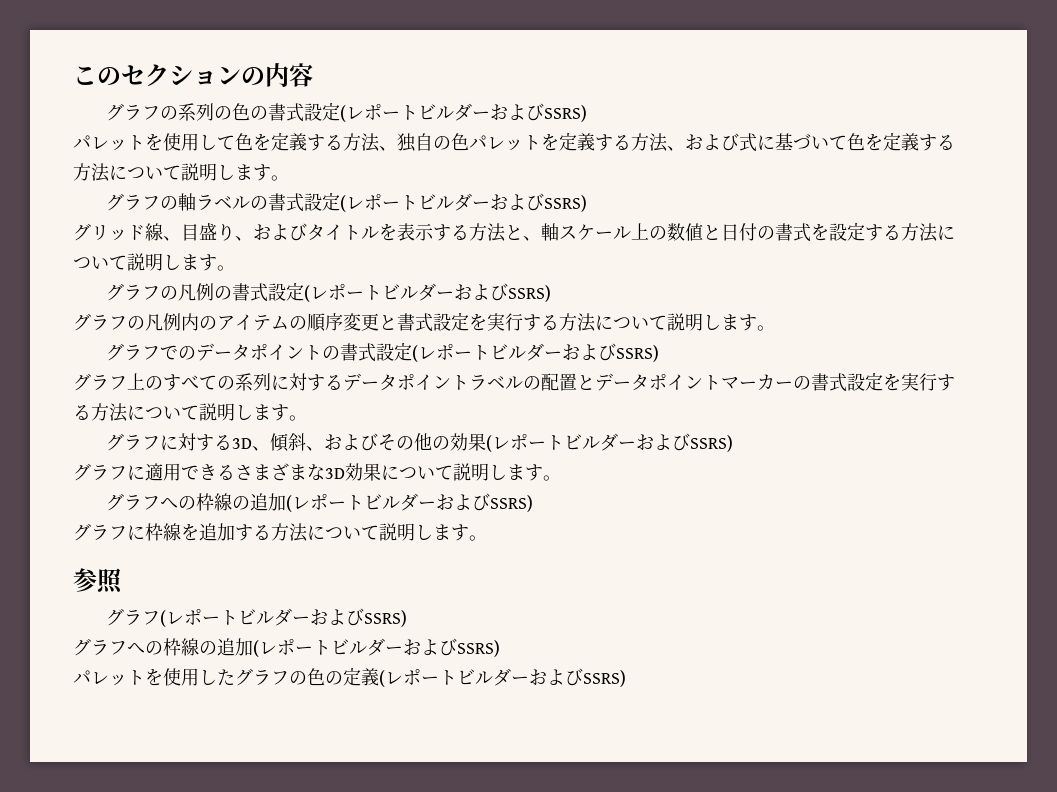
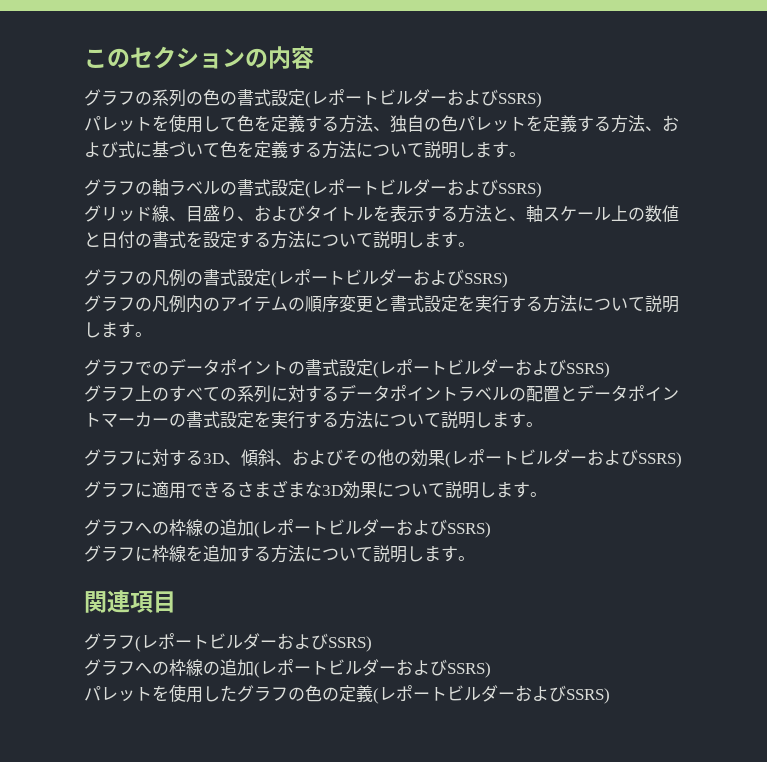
- 参照
+ 関連項目

